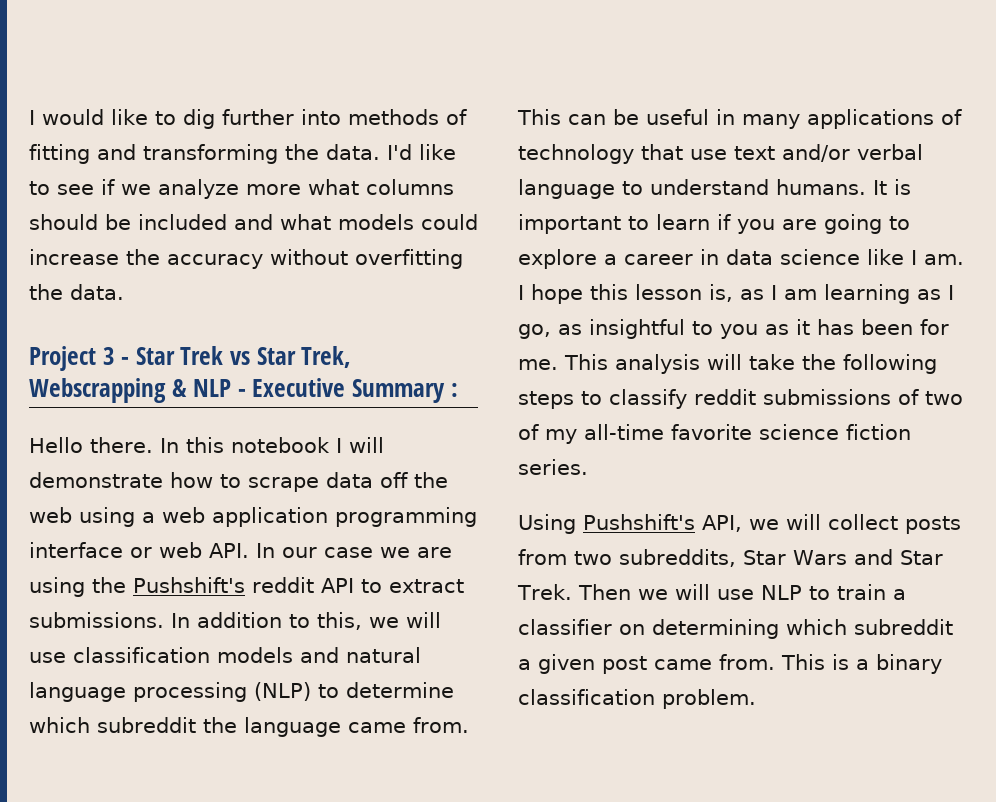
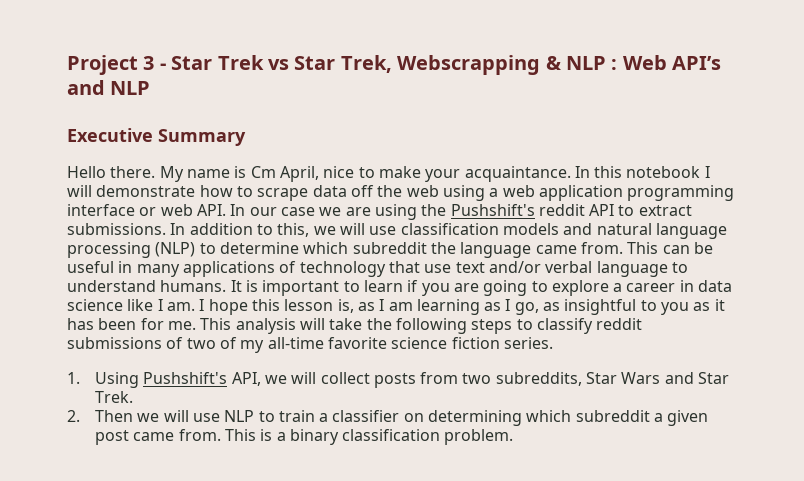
- I would like to dig further into methods of fitting and transforming the data. I'd like to see if we analyze more what columns should be included and what models could increase the accuracy without overfitting the data.
- Project 3 - Star Trek vs Star Trek, Webscrapping & NLP - Executive Summary :
+ Project 3 - Star Trek vs Star Trek, Webscrapping & NLP : Web API’s and NLP
+ Executive Summary
+ My name is Cm April, nice to make your acquaintance.
- Using Pushshift's API, we will collect posts from two subreddits, Star Wars and Star Trek. Then we will use NLP to train a classifier on determining which subreddit a given post came from.
+ 1. Using Pushshift's API, we will collect posts from two subreddits, Star Wars and Star Trek.
+ 2. Then we will use NLP to train a classifier on determining which subreddit a given post came from.

